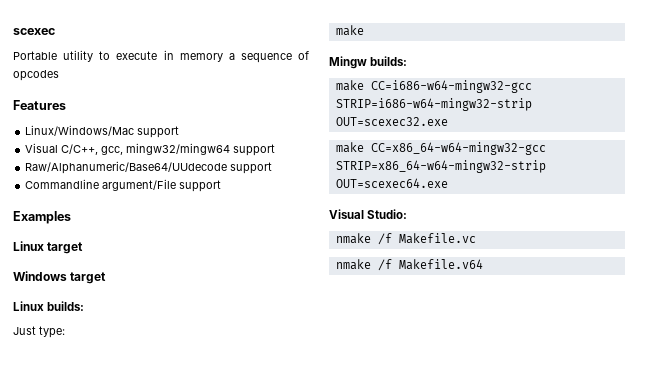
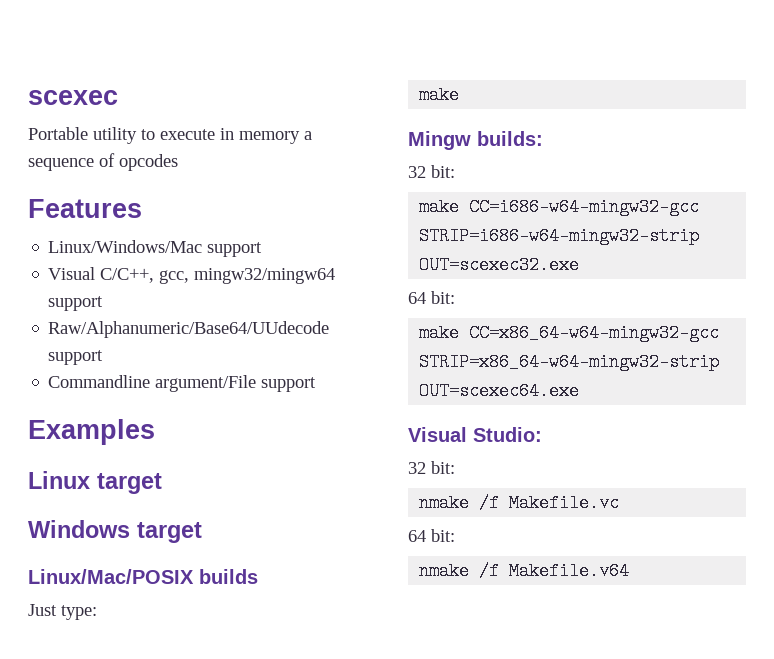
- Linux builds:
+ Linux/Mac/POSIX builds
  Mingw builds:
+ 32 bit:
  make CC=i686-w64-mingw32-gcc STRIP=i686-w64-mingw32-strip OUT=scexec32.exe
+ 64 bit:
  Visual Studio:
+ 32 bit:
  nmake /f Makefile.vc
+ 64 bit:

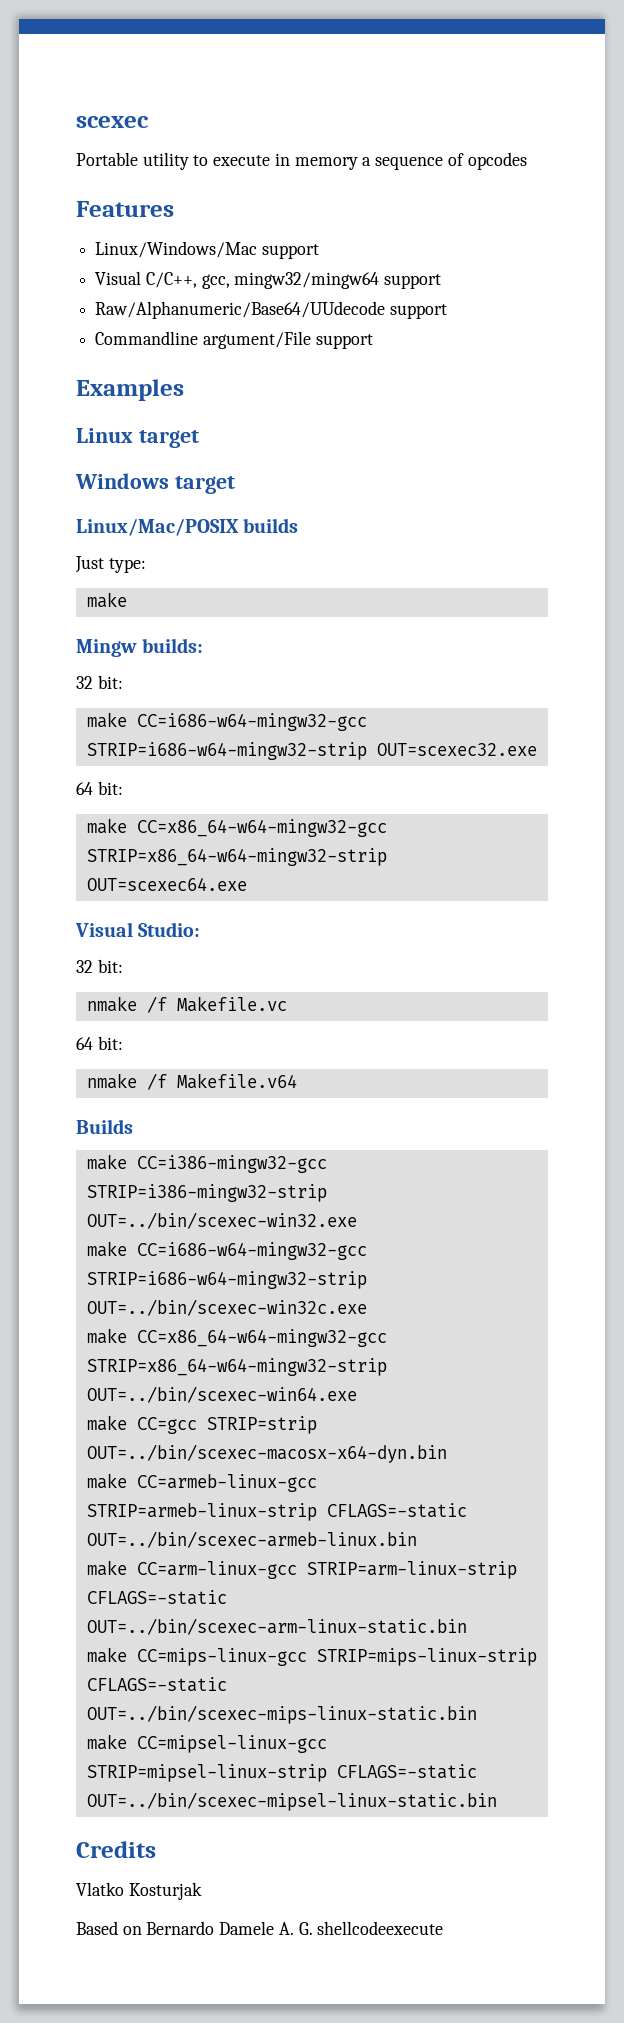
+ Builds
+ make CC=i386-mingw32-gcc STRIP=i386-mingw32-strip OUT=../bin/scexec-win32.exe
+ make CC=i686-w64-mingw32-gcc STRIP=i686-w64-mingw32-strip OUT=../bin/scexec-win32c.exe
+ make CC=x86_64-w64-mingw32-gcc STRIP=x86_64-w64-mingw32-strip OUT=../bin/scexec-win64.exe
+ make CC=gcc STRIP=strip OUT=../bin/scexec-macosx-x64-dyn.bin
+ make CC=armeb-linux-gcc STRIP=armeb-linux-strip CFLAGS=-static OUT=../bin/scexec-armeb-linux.bin
+ make CC=arm-linux-gcc STRIP=arm-linux-strip CFLAGS=-static OUT=../bin/scexec-arm-linux-static.bin
+ make CC=mips-linux-gcc STRIP=mips-linux-strip CFLAGS=-static OUT=../bin/scexec-mips-linux-static.bin
+ make CC=mipsel-linux-gcc STRIP=mipsel-linux-strip CFLAGS=-static OUT=../bin/scexec-mipsel-linux-static.bin
+ Credits
+ Vlatko Kosturjak
+ Based on Bernardo Damele A. G. shellcodeexecute

